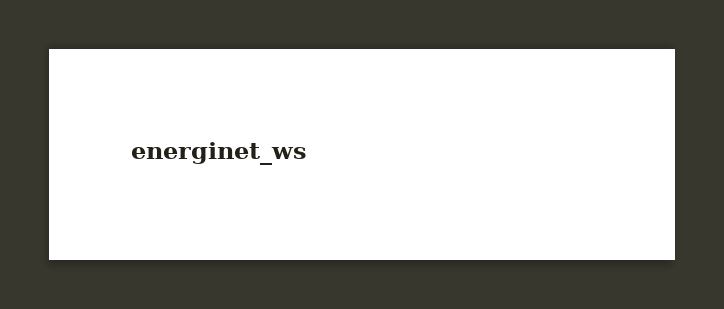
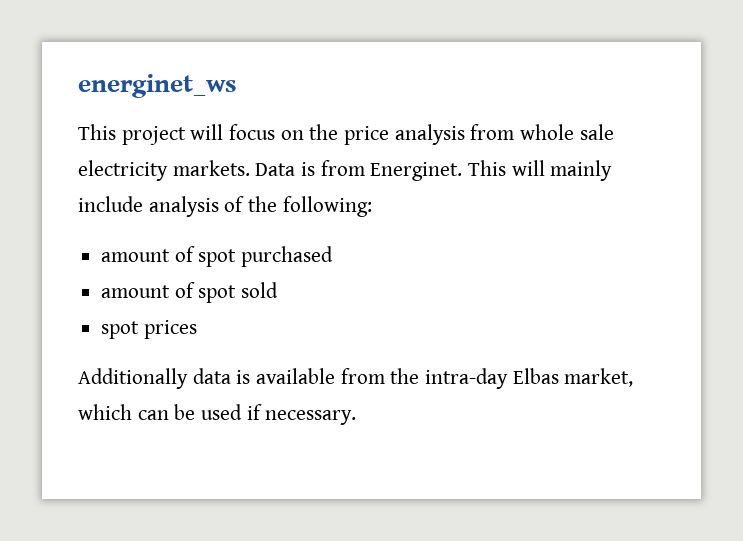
+ This project will focus on the price analysis from whole sale electricity markets. Data is from Energinet. This will mainly include analysis of the following:
+ amount of spot purchased
+ amount of spot sold
+ spot prices
+ Additionally data is available from the intra-day Elbas market, which can be used if necessary.

